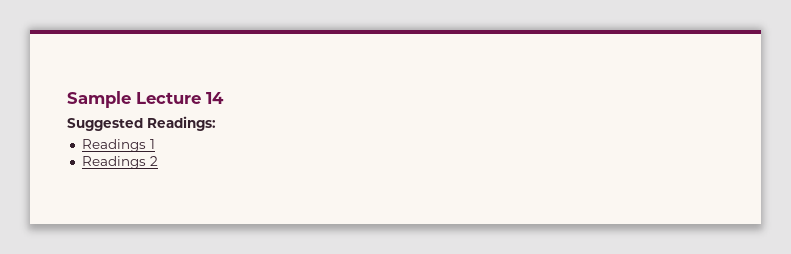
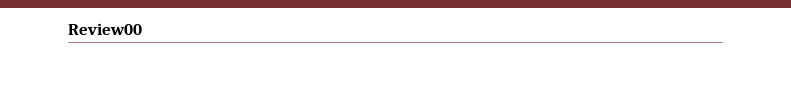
- Sample Lecture 14
- Suggested Readings:
- Readings 1
- Readings 2
+ Review00

